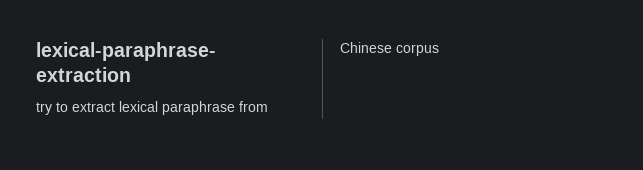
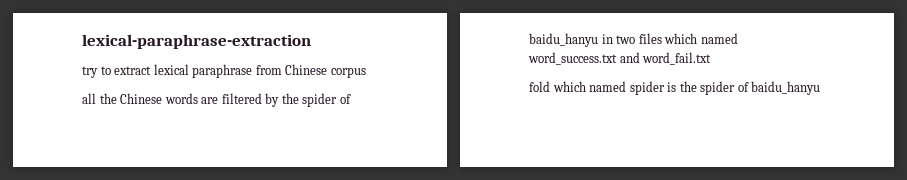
+ all the Chinese words are filtered by the spider of baidu_hanyu in two files which named word_success.txt and word_fail.txt
+ fold which named spider is the spider of baidu_hanyu

